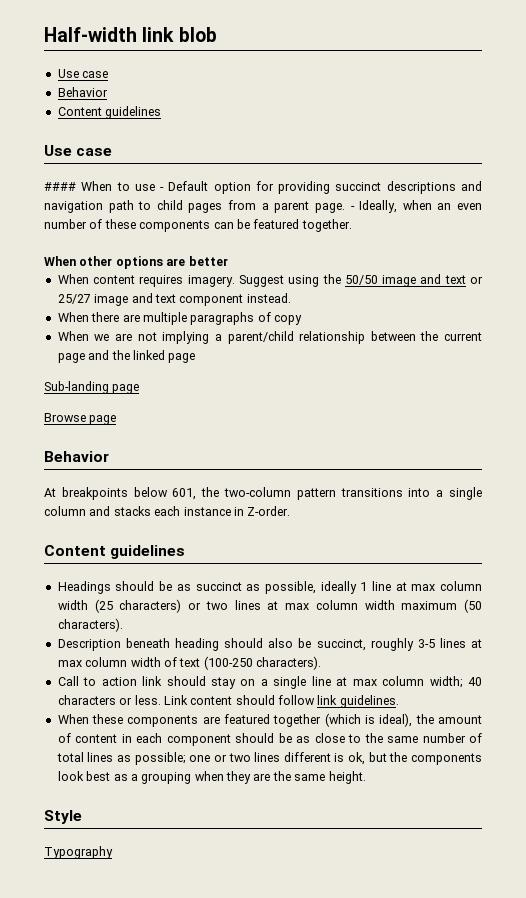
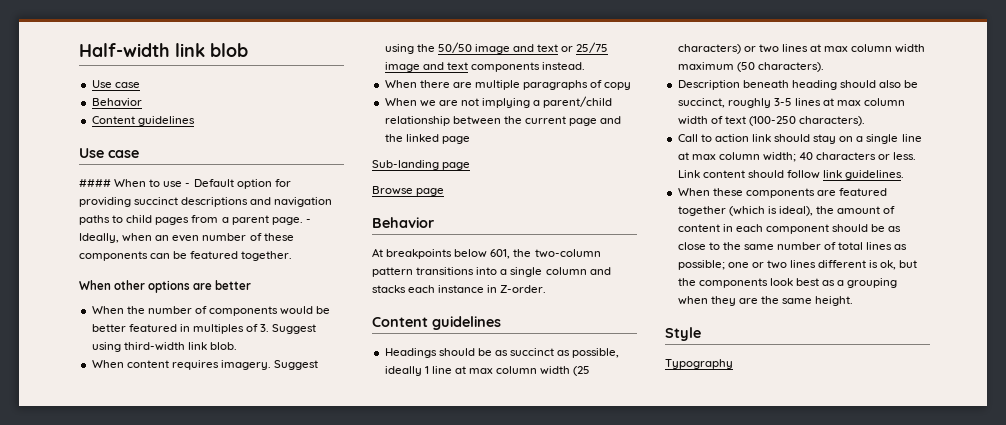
- #### When to use - Default option for providing succinct descriptions and navigation path to child pages from a parent page.
+ #### When to use - Default option for providing succinct descriptions and navigation paths to child pages from a parent page.
+ When the number of components would be better featured in multiples of 3. Suggest using third-width link blob.
- Suggest using the 50/50 image and text or 25/27 image and text component instead.
+ Suggest using the 50/50 image and text or 25/75 image and text components instead.

